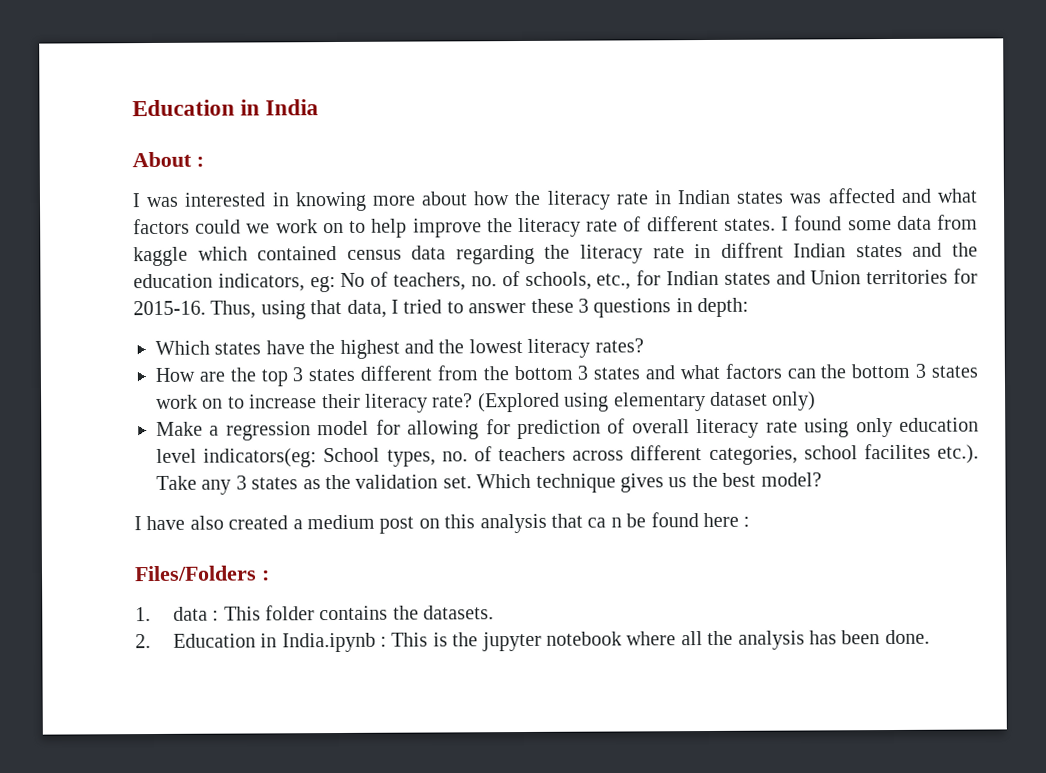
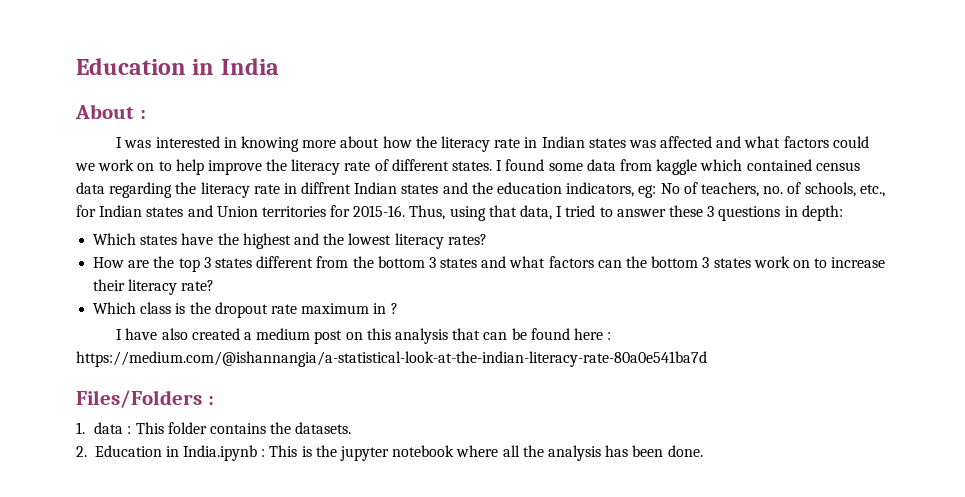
- How are the top 3 states different from the bottom 3 states and what factors can the bottom 3 states work on to increase their literacy rate? (Explored using elementary dataset only)
- Make a regression model for allowing for prediction of overall literacy rate using only education level indicators(eg: School types, no. of teachers across different categories, school facilites etc.). Take any 3 states as the validation set. Which technique gives us the best model?
+ How are the top 3 states different from the bottom 3 states and what factors can the bottom 3 states work on to increase their literacy rate?
+ Which class is the dropout rate maximum in ?
- I have also created a medium post on this analysis that ca n be found here :
+ I have also created a medium post on this analysis that can be found here : https://medium.com/@ishannangia/a-statistical-look-at-the-indian-literacy-rate-80a0e541ba7d

